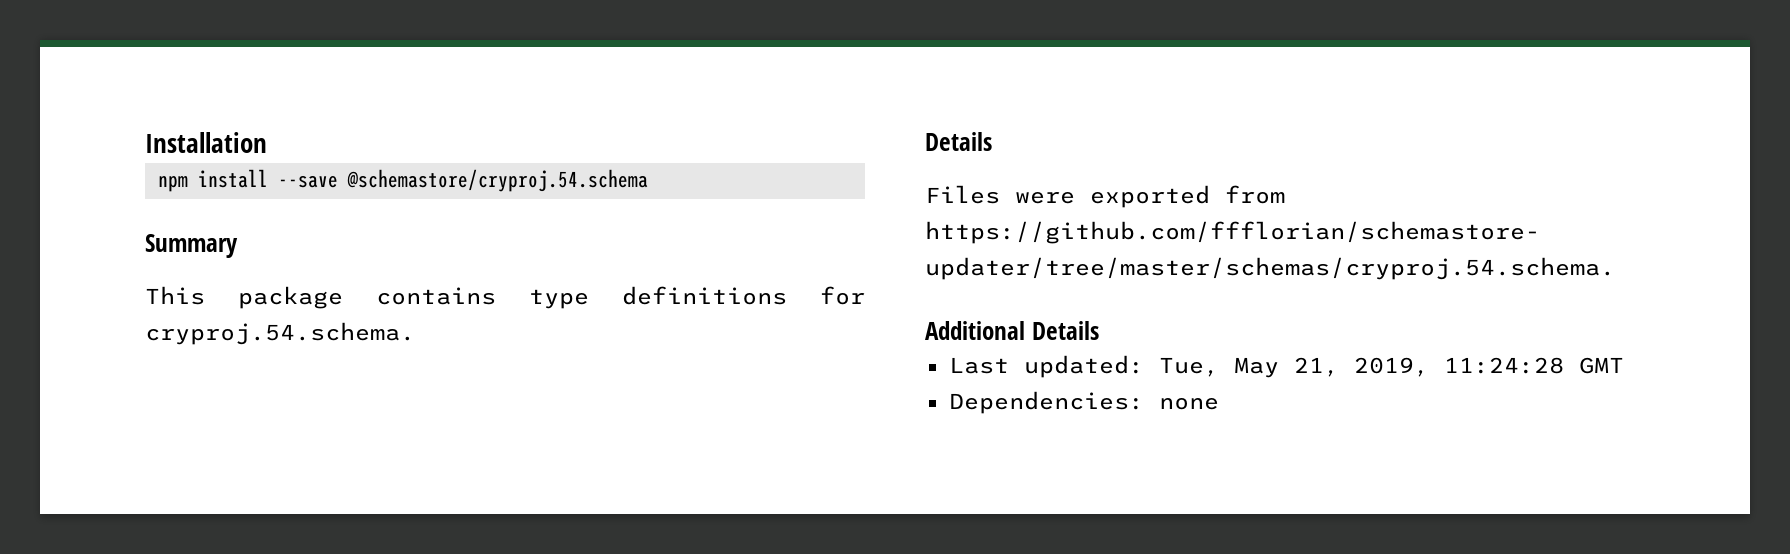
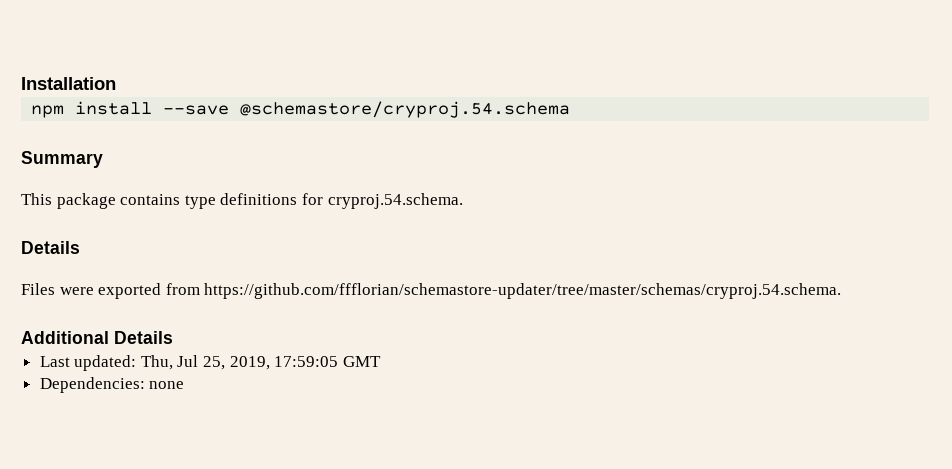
- Last updated: Tue, May 21, 2019, 11:24:28 GMT
+ Last updated: Thu, Jul 25, 2019, 17:59:05 GMT

